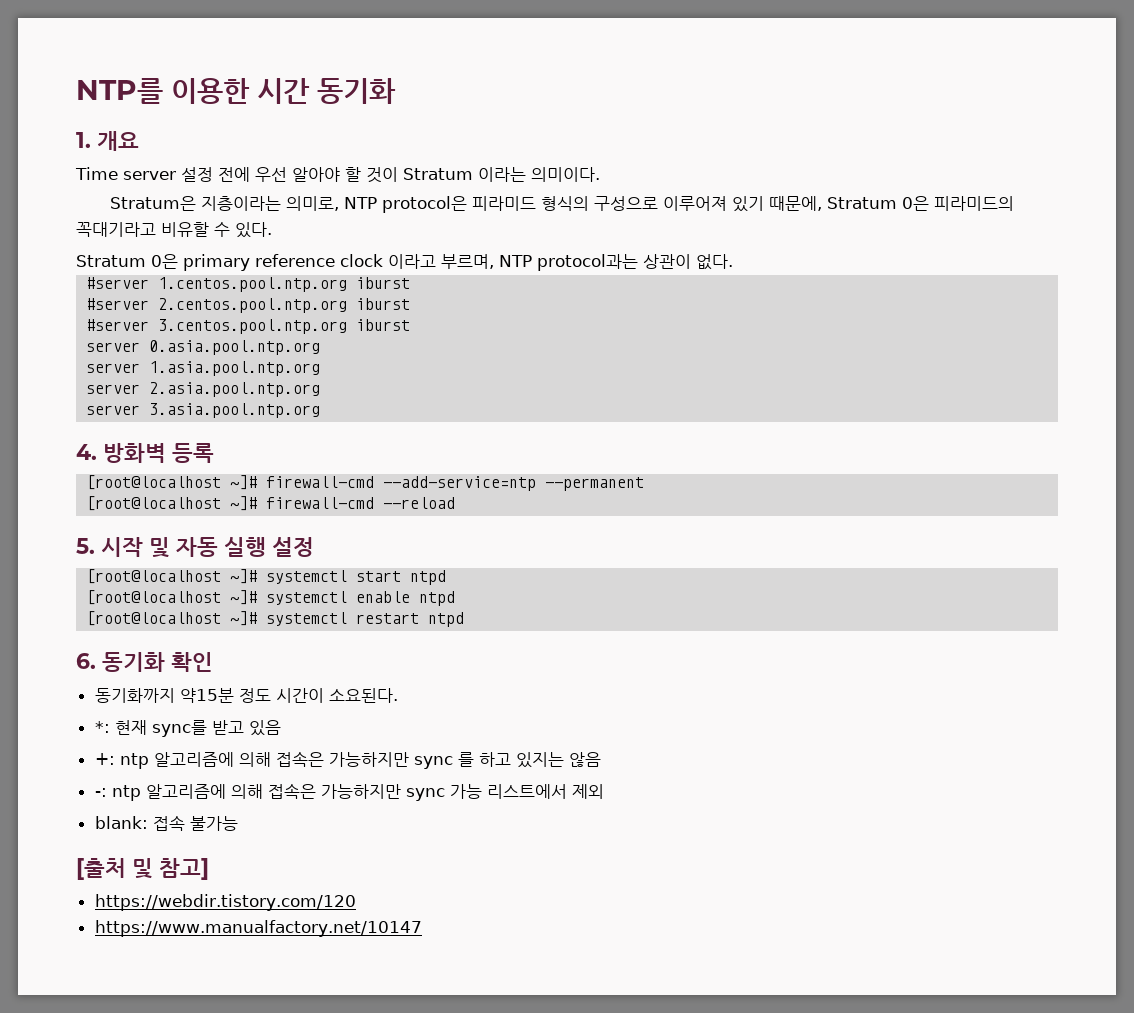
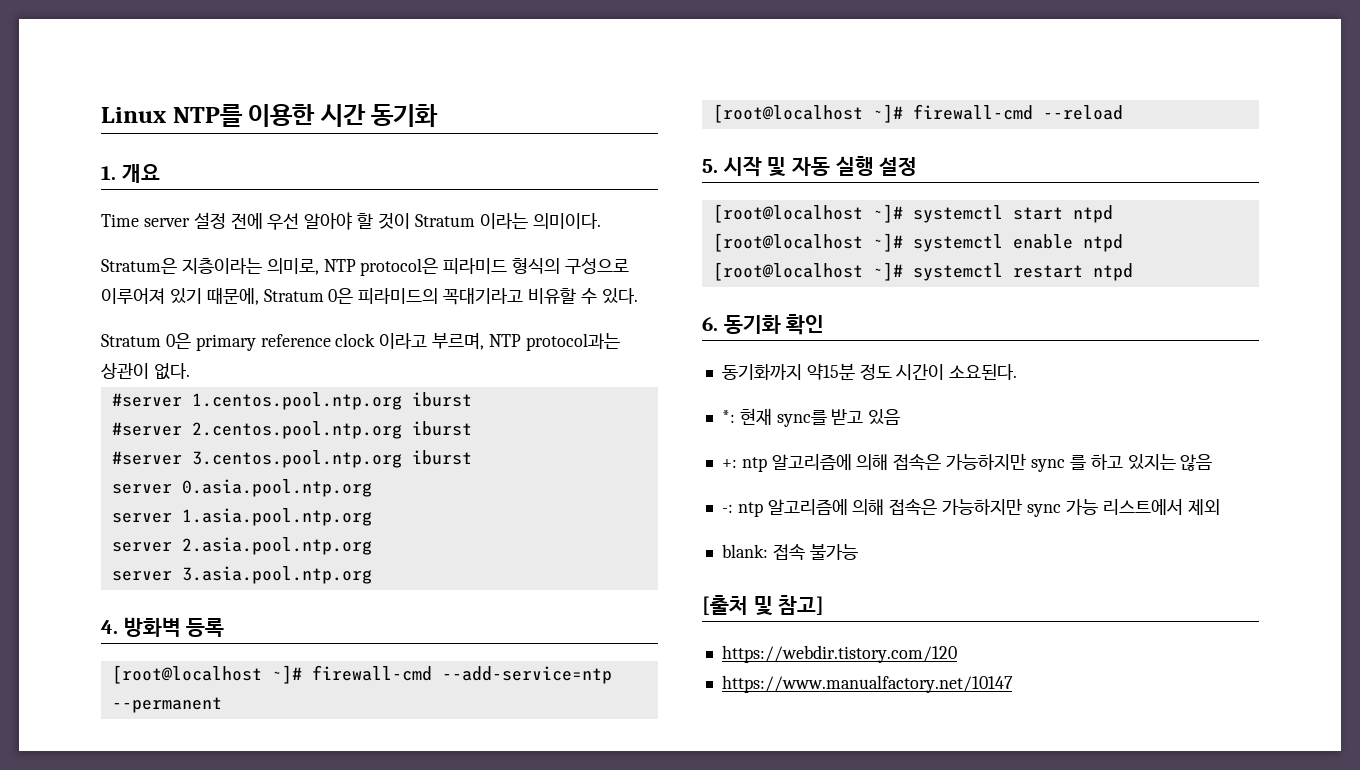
- NTP를 이용한 시간 동기화
+ Linux NTP를 이용한 시간 동기화

